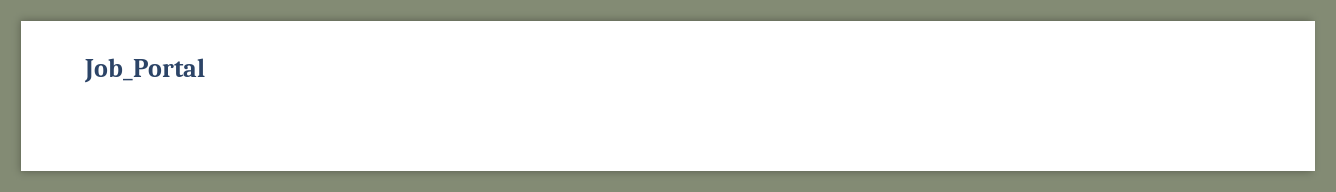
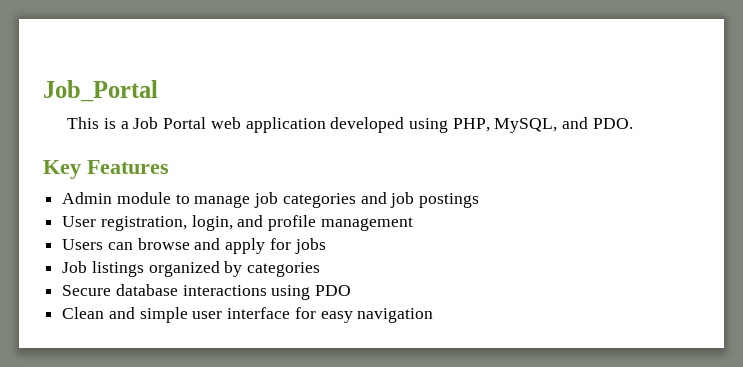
+ This is a Job Portal web application developed using PHP, MySQL, and PDO.
+ Key Features
+ Admin module to manage job categories and job postings
+ User registration, login, and profile management
+ Users can browse and apply for jobs
+ Job listings organized by categories
+ Secure database interactions using PDO
+ Clean and simple user interface for easy navigation

